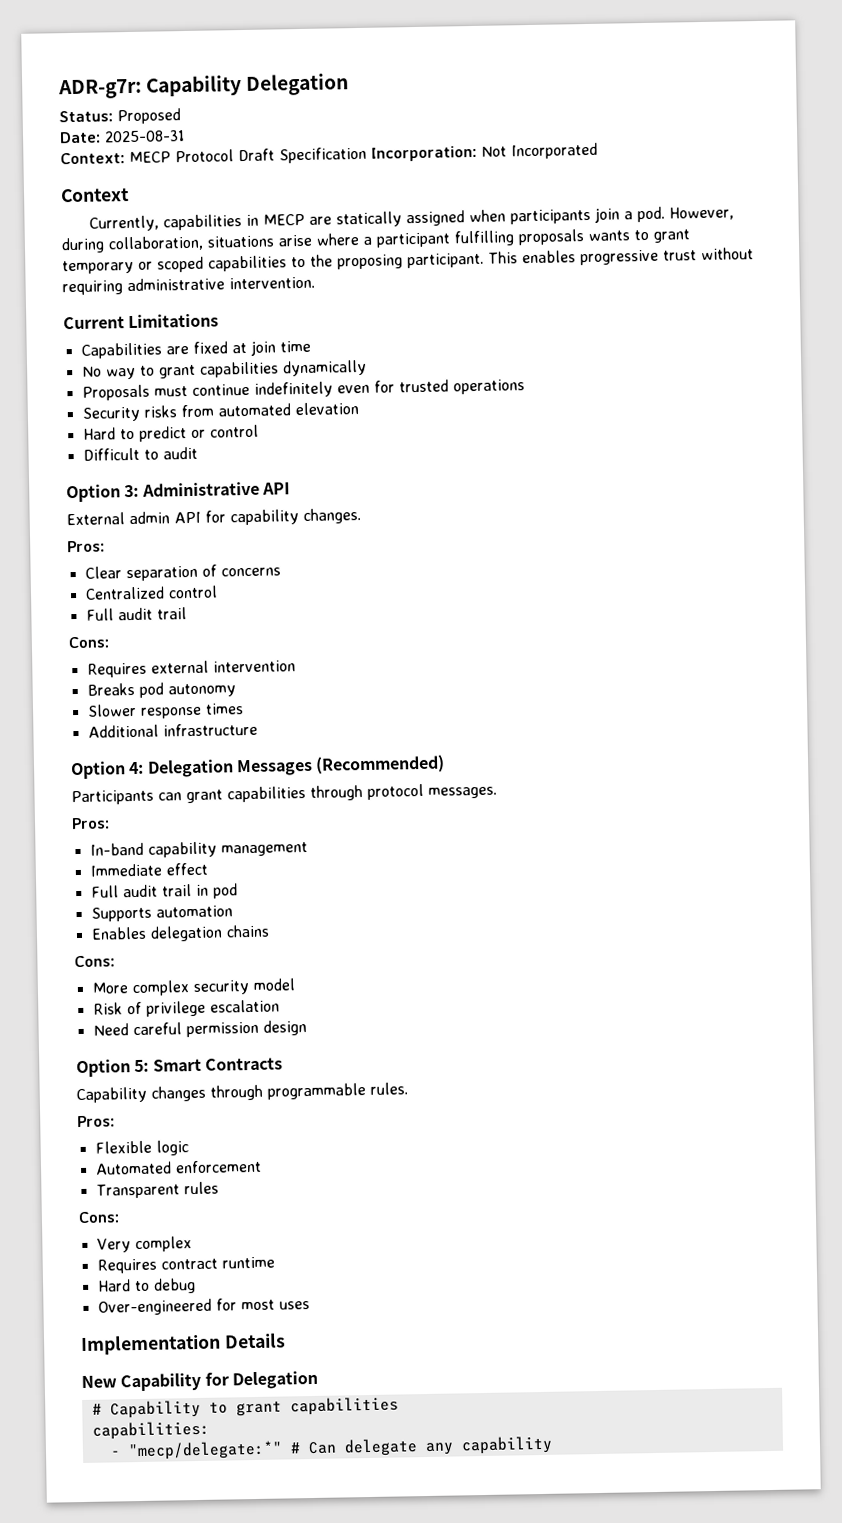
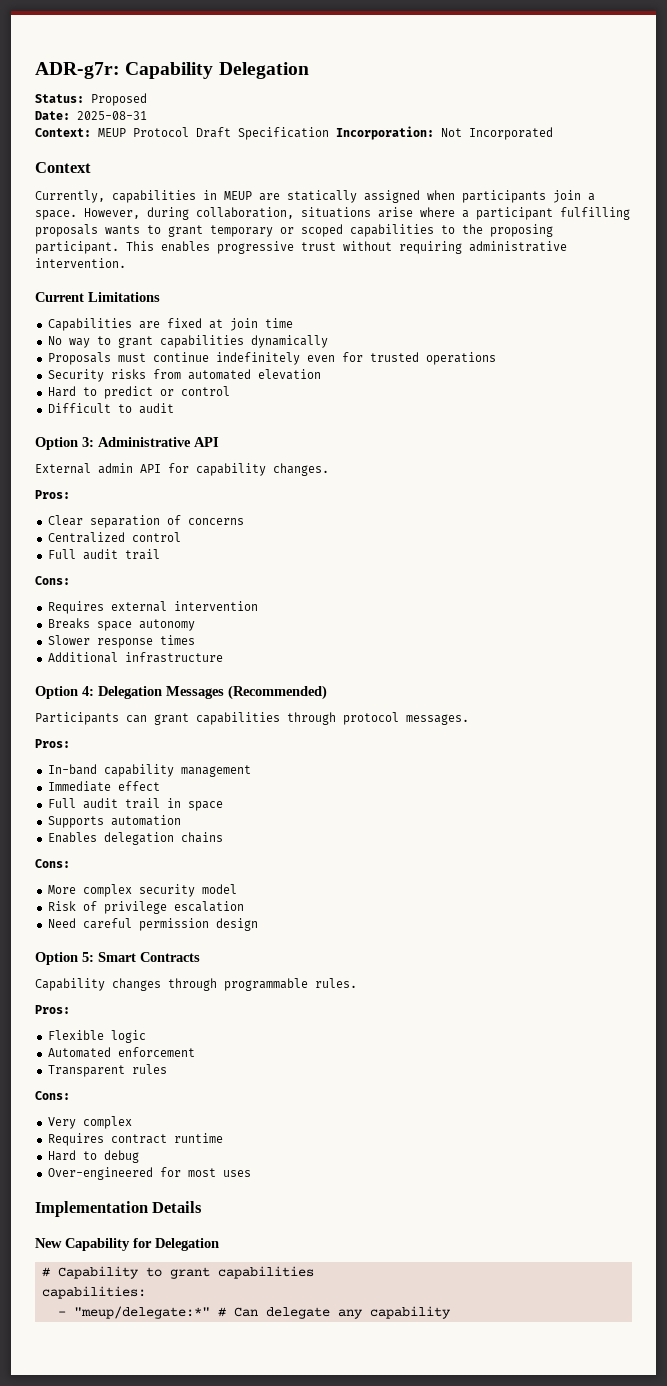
- Context: MECP Protocol Draft Specification Incorporation: Not Incorporated
+ Context: MEUP Protocol Draft Specification Incorporation: Not Incorporated
- Currently, capabilities in MECP are statically assigned when participants join a pod.
+ Currently, capabilities in MEUP are statically assigned when participants join a space.
- Breaks pod autonomy
+ Breaks space autonomy
- Full audit trail in pod
+ Full audit trail in space
- - "mecp/delegate:*" # Can delegate any capability
+ - "meup/delegate:*" # Can delegate any capability

